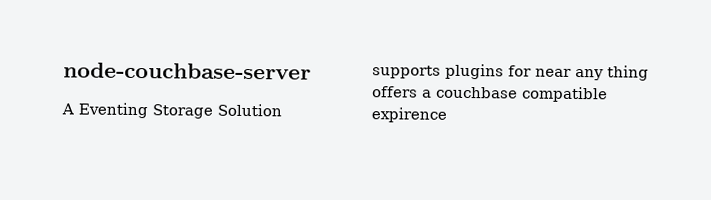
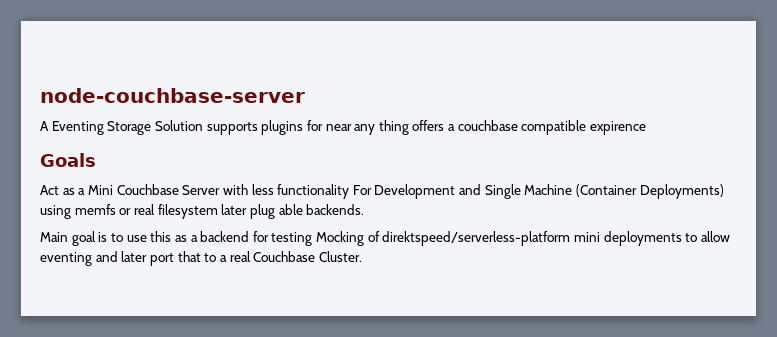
+ Goals
+ Act as a Mini Couchbase Server with less functionality For Development and Single Machine (Container Deployments) using memfs or real filesystem later plug able backends.
+ Main goal is to use this as a backend for testing Mocking of direktspeed/serverless-platform mini deployments to allow eventing and later port that to a real Couchbase Cluster.

